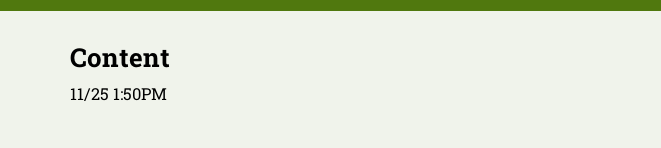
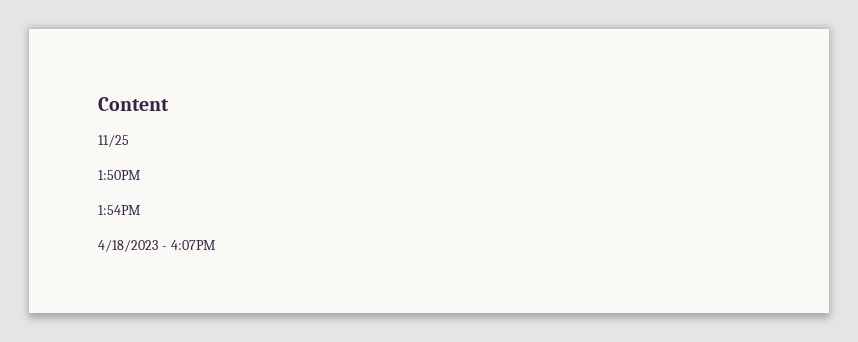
- 11/25 1:50PM
+ 11/25
+ 1:50PM
+ 1:54PM
+ 4/18/2023 - 4:07PM

